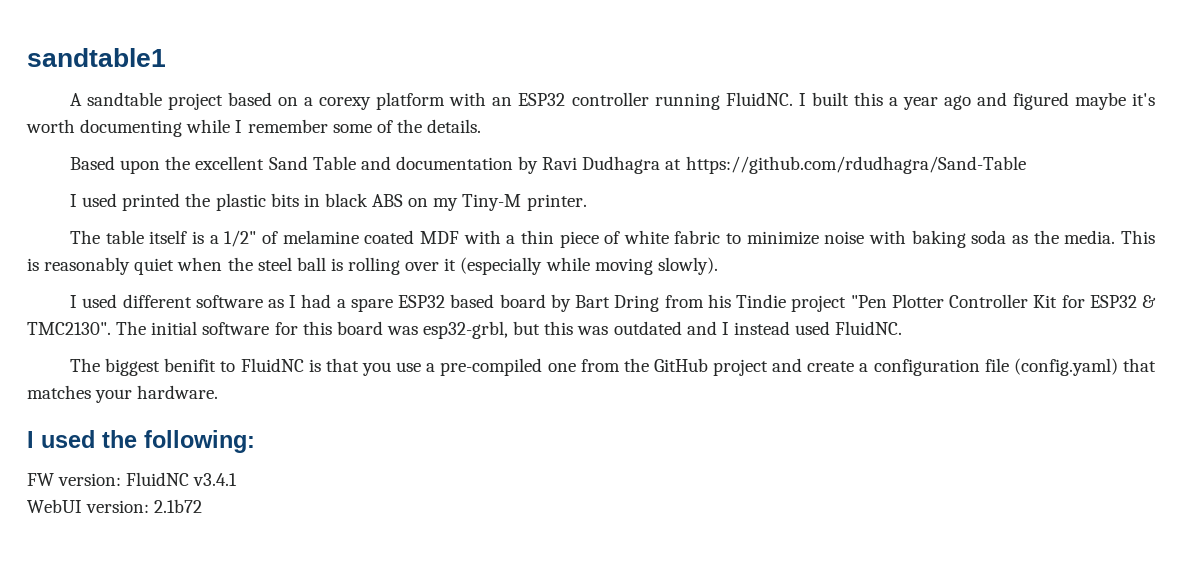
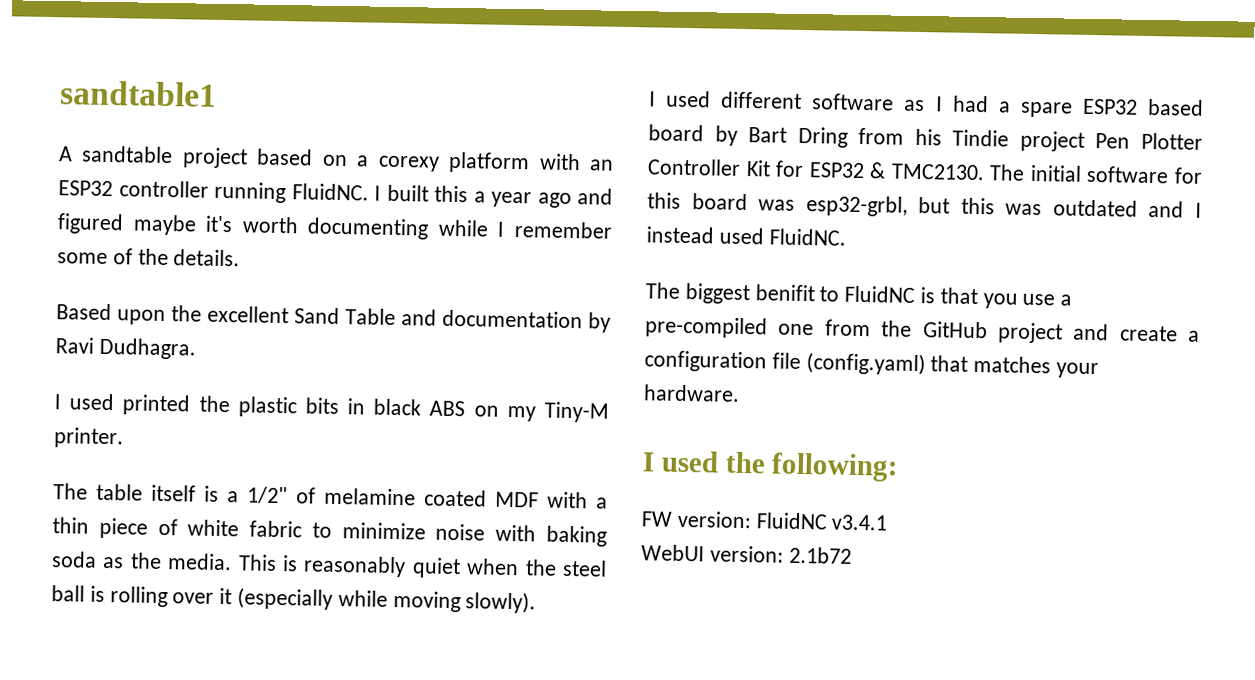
- Based upon the excellent Sand Table and documentation by Ravi Dudhagra at https://github.com/rdudhagra/Sand-Table
+ Based upon the excellent Sand Table and documentation by Ravi Dudhagra.
- I used different software as I had a spare ESP32 based board by Bart Dring from his Tindie project "Pen Plotter Controller Kit for ESP32 & TMC2130".
+ I used different software as I had a spare ESP32 based board by Bart Dring from his Tindie project Pen Plotter Controller Kit for ESP32 & TMC2130.

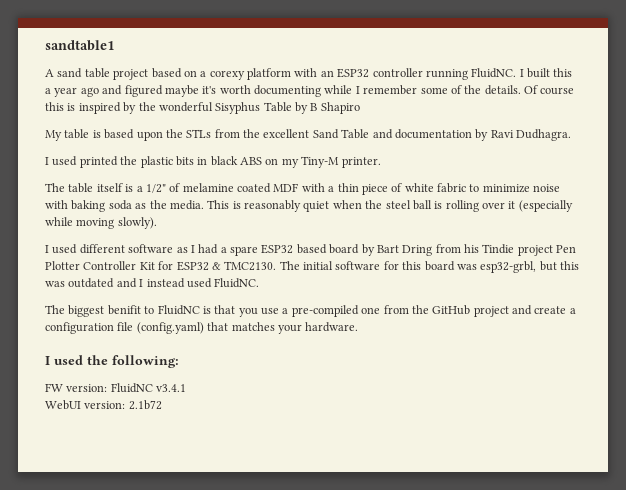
- A sandtable project based on a corexy platform with an ESP32 controller running FluidNC.
+ A sand table project based on a corexy platform with an ESP32 controller running FluidNC.
- I built this a year ago and figured maybe it's worth documenting while I remember some of the details.
- Based upon the excellent Sand Table and documentation by Ravi Dudhagra.
+ I built this a year ago and figured maybe it's worth documenting while I remember some of the details. Of course this is inspired by the wonderful Sisyphus Table by B Shapiro
+ My table is based upon the STLs from the excellent Sand Table and documentation by Ravi Dudhagra.

